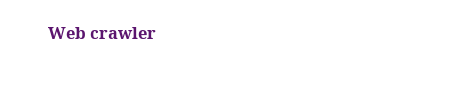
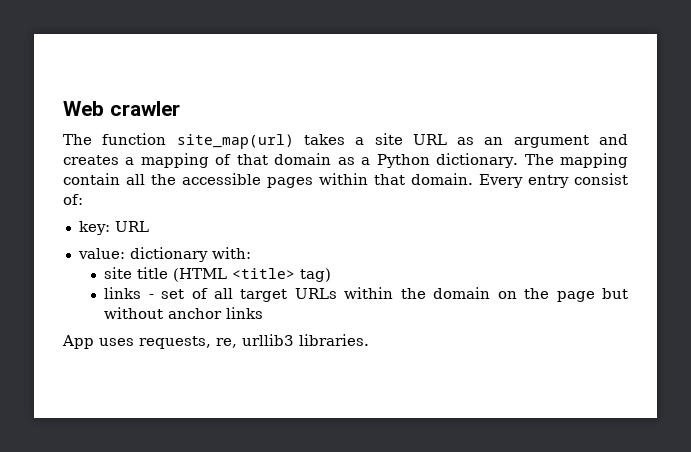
+ The function site_map(url) takes a site URL as an argument and creates a mapping of that domain as a Python dictionary. The mapping contain all the accessible pages within that domain. Every entry consist of:
+ key: URL
+ value: dictionary with:
+ site title (HTML <title> tag)
+ links - set of all target URLs within the domain on the page but without anchor links
+ App uses requests, re, urllib3 libraries.

